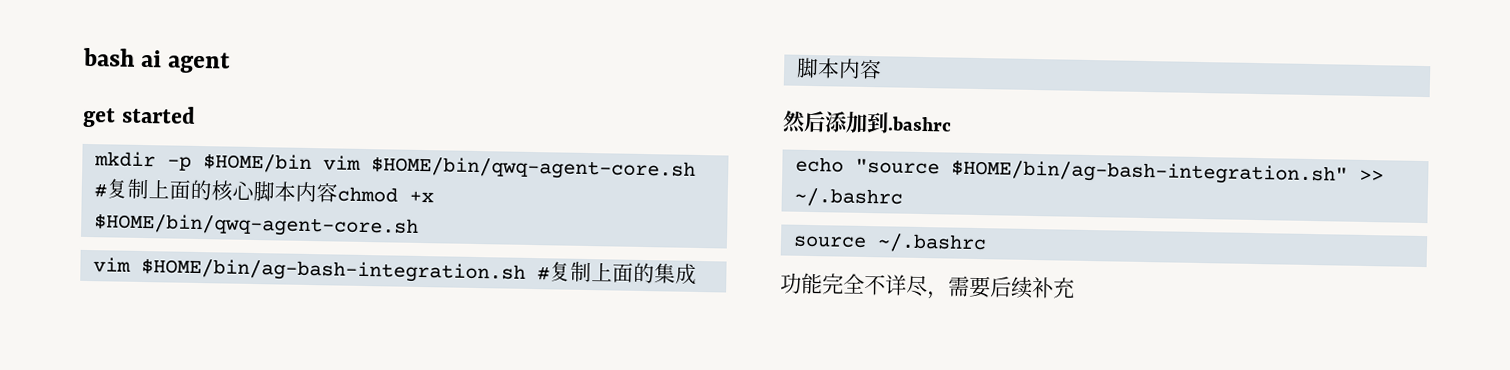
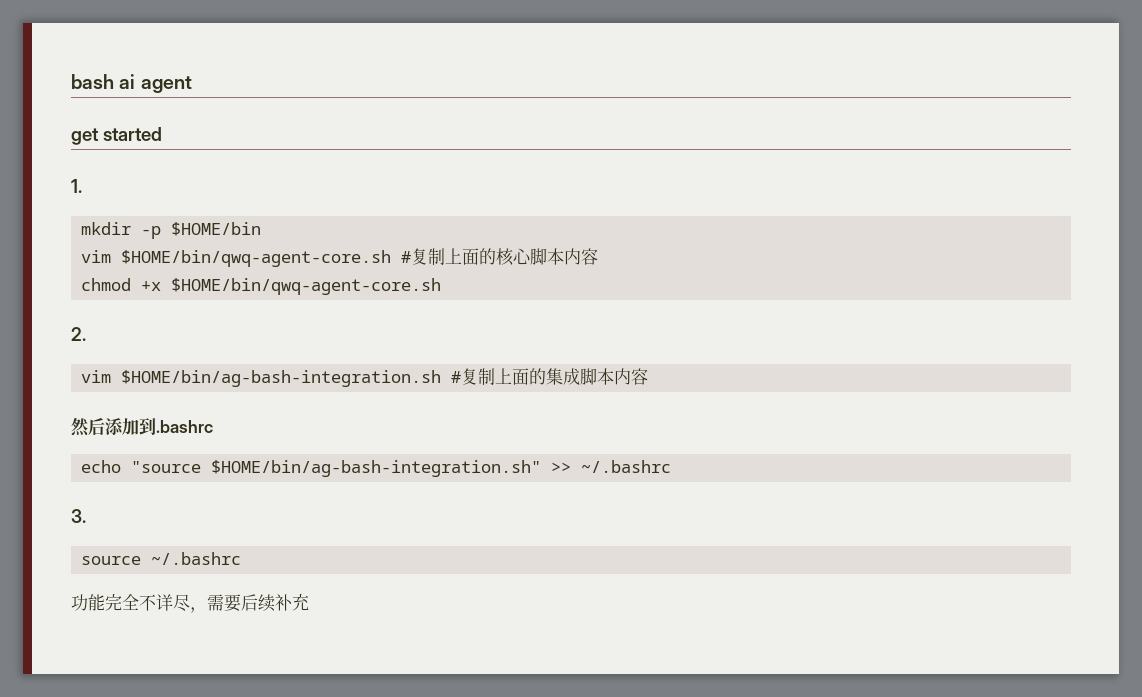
+ 1.
- mkdir -p $HOME/bin vim $HOME/bin/qwq-agent-core.sh #复制上面的核心脚本内容chmod +x $HOME/bin/qwq-agent-core.sh
+ mkdir -p $HOME/bin
+ vim $HOME/bin/qwq-agent-core.sh #复制上面的核心脚本内容
+ chmod +x $HOME/bin/qwq-agent-core.sh
+ 2.
+ 3.

